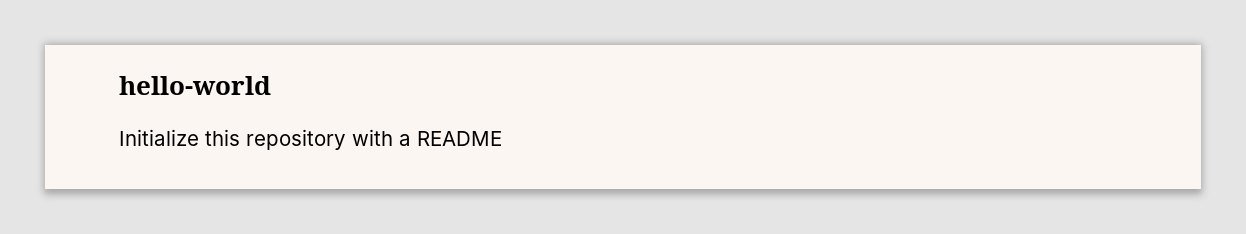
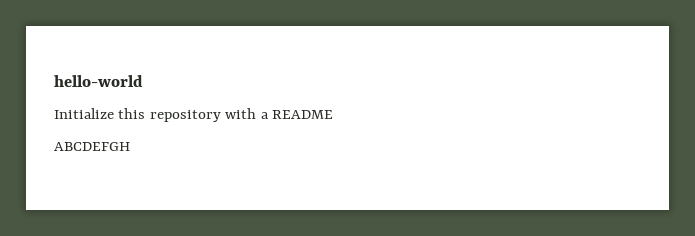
+ ABCDEFGH

